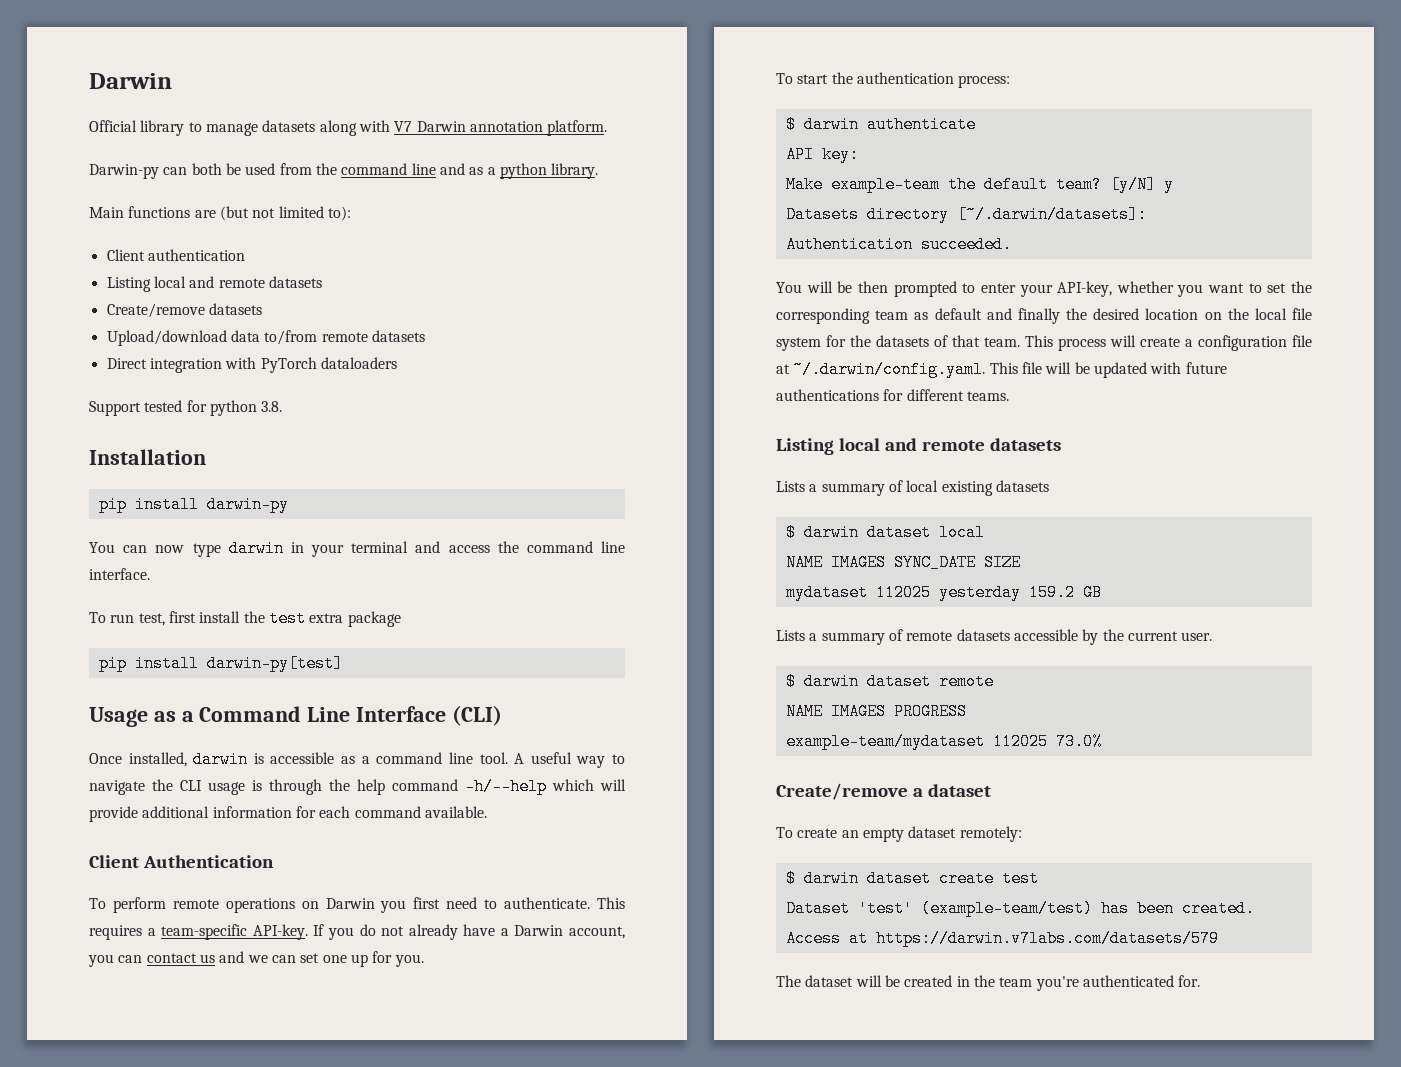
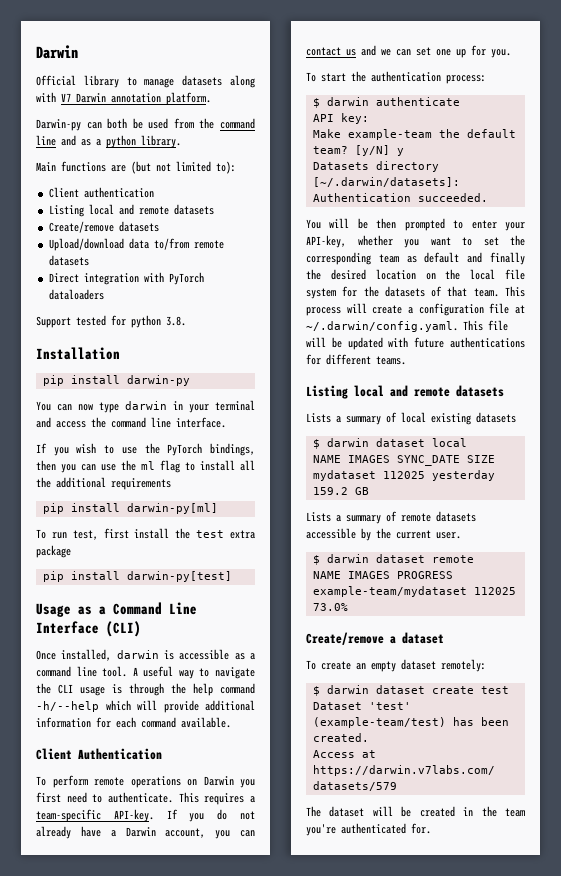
+ If you wish to use the PyTorch bindings, then you can use the ml flag to install all the additional requirements
+ pip install darwin-py[ml]

